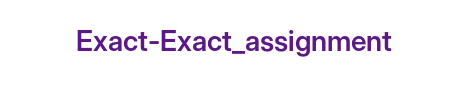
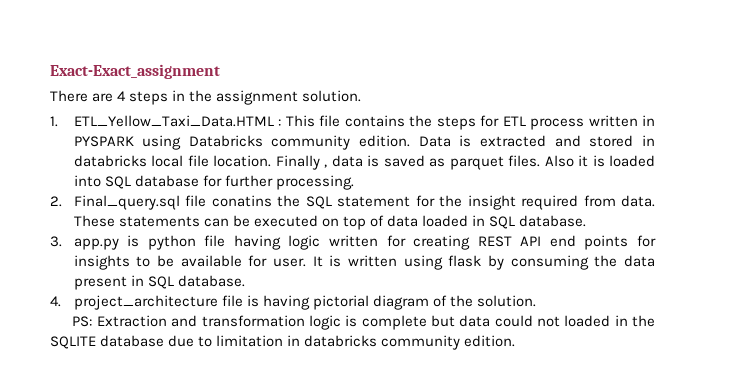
+ There are 4 steps in the assignment solution.
+ 1. ETL_Yellow_Taxi_Data.HTML : This file contains the steps for ETL process written in PYSPARK using Databricks community edition. Data is extracted and stored in databricks local file location. Finally , data is saved as parquet files. Also it is loaded into SQL database for further processing.
+ 2. Final_query.sql file conatins the SQL statement for the insight required from data. These statements can be executed on top of data loaded in SQL database.
+ 3. app.py is python file having logic written for creating REST API end points for insights to be available for user. It is written using flask by consuming the data present in SQL database.
+ 4. project_architecture file is having pictorial diagram of the solution.
+ PS: Extraction and transformation logic is complete but data could not loaded in the SQLITE database due to limitation in databricks community edition.

